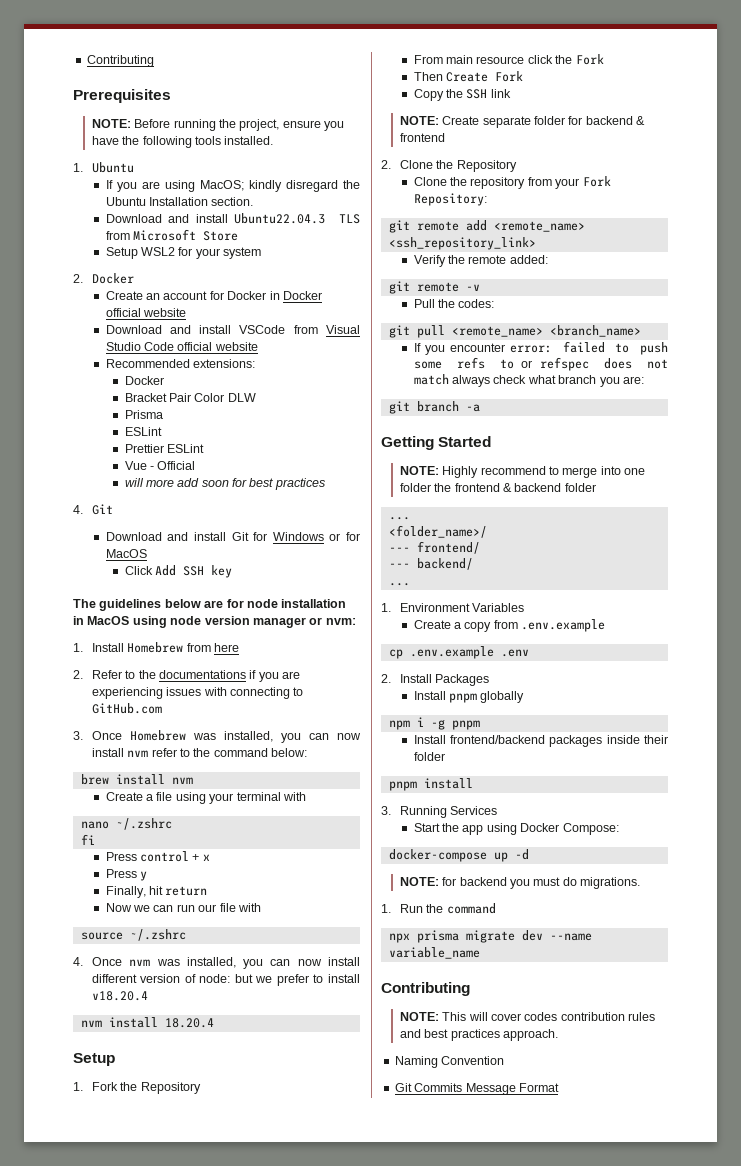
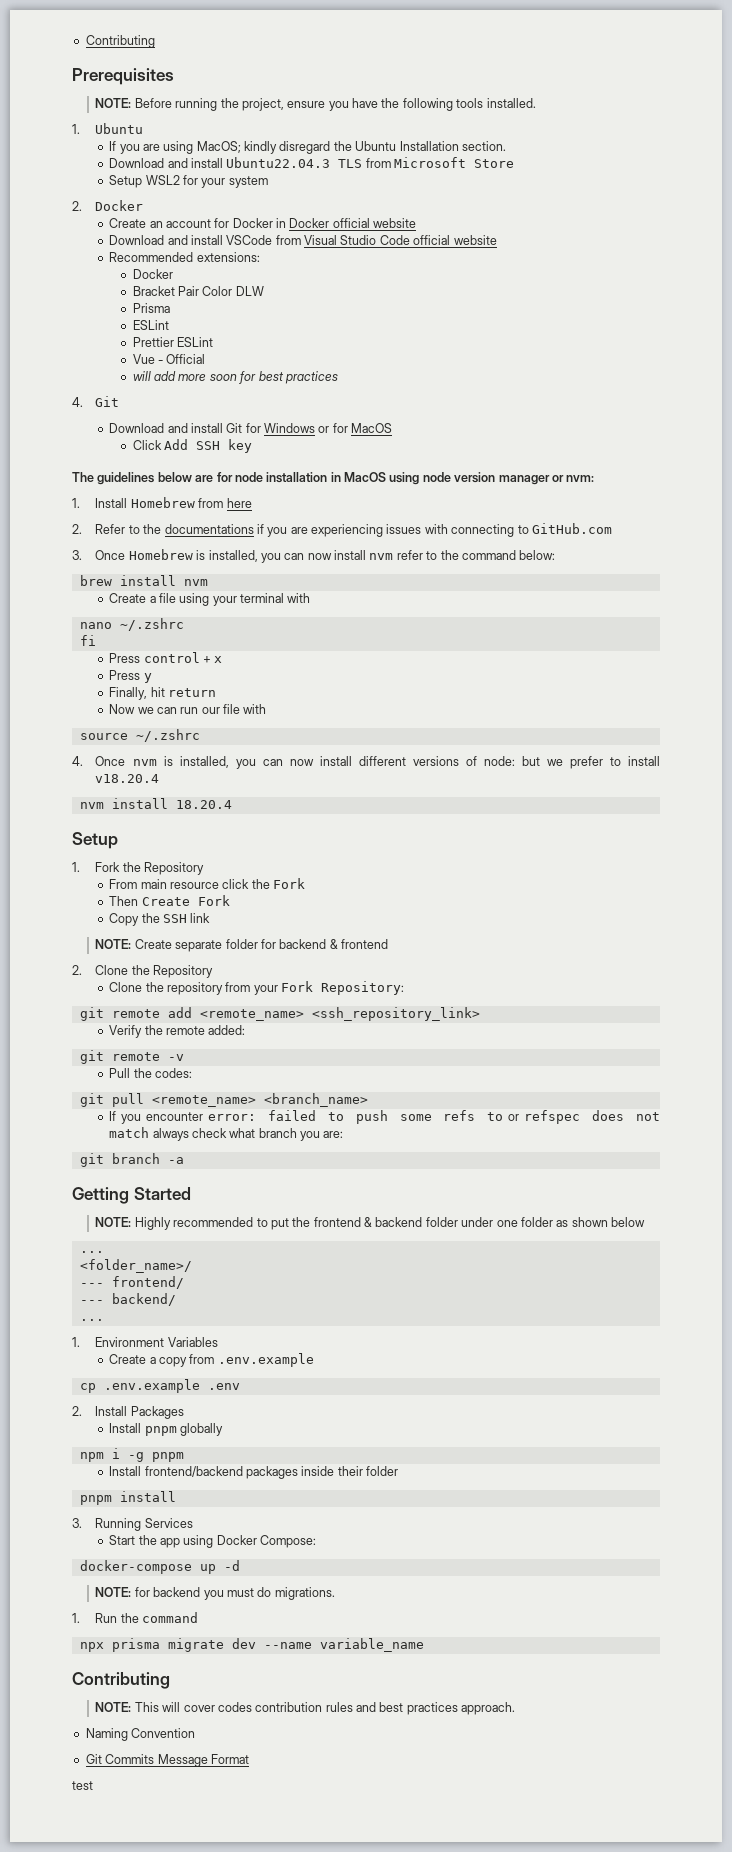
- will more add soon for best practices
+ will add more soon for best practices
- 3. Once Homebrew was installed, you can now install nvm refer to the command below:
+ 3. Once Homebrew is installed, you can now install nvm refer to the command below:
- 4. Once nvm was installed, you can now install different version of node: but we prefer to install v18.20.4
+ 4. Once nvm is installed, you can now install different versions of node: but we prefer to install v18.20.4
- NOTE: Highly recommend to merge into one folder the frontend & backend folder
+ NOTE: Highly recommended to put the frontend & backend folder under one folder as shown below
+ test

